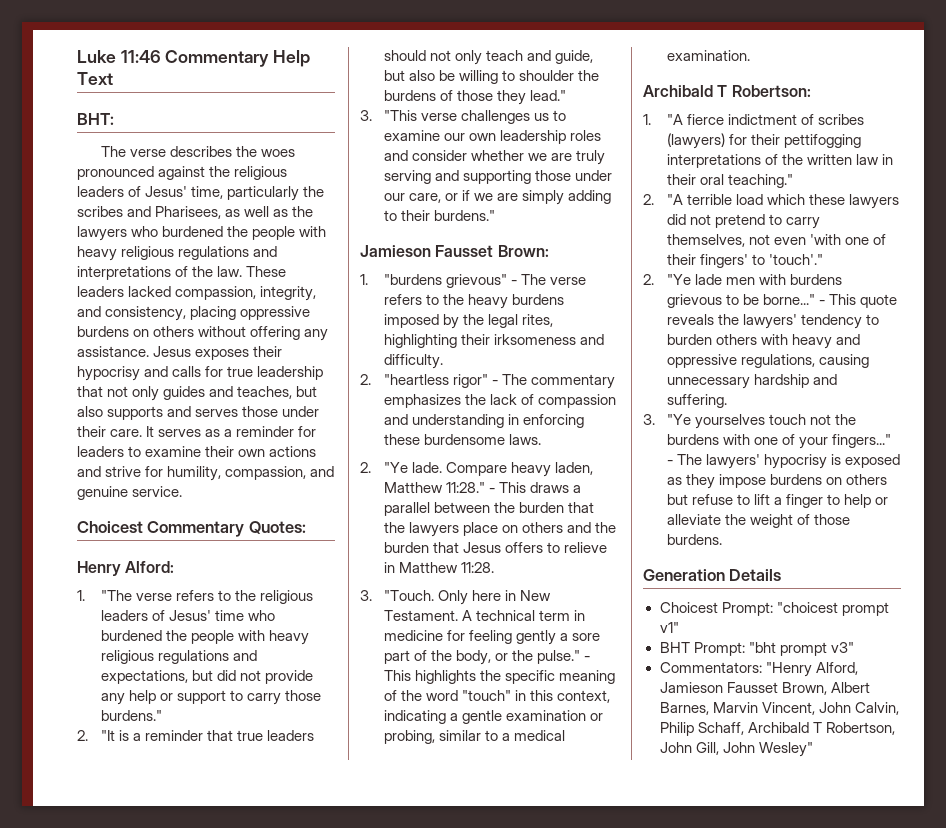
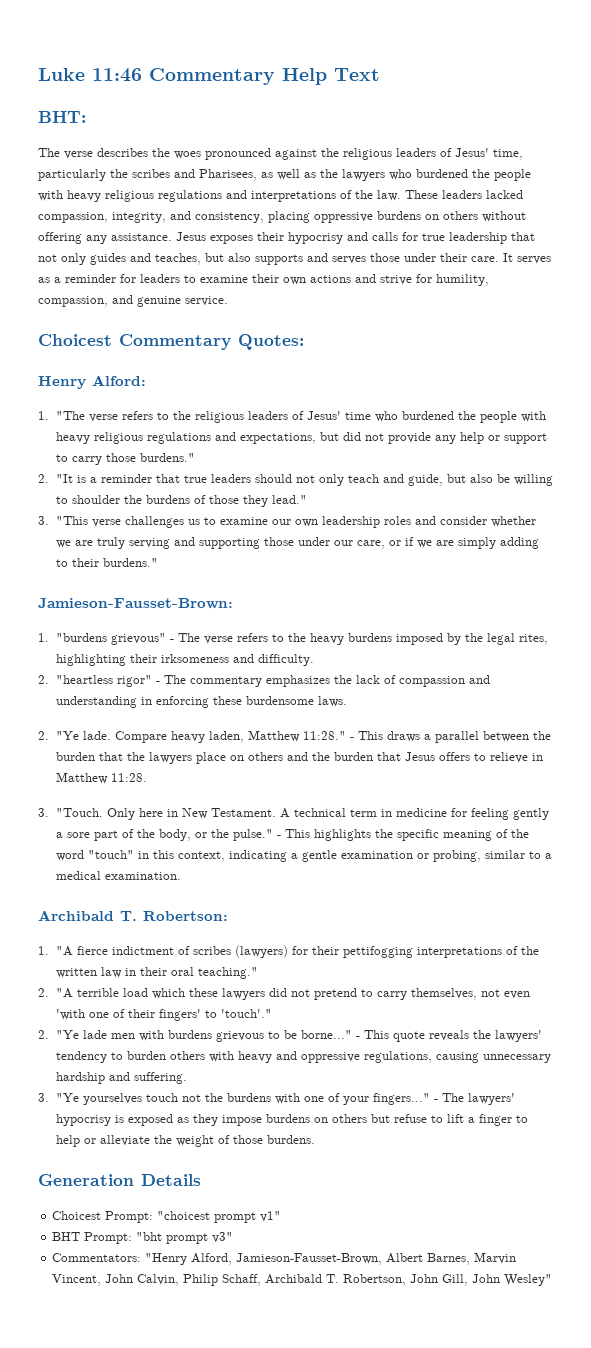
- Jamieson Fausset Brown:
+ Jamieson-Fausset-Brown:
- Archibald T Robertson:
+ Archibald T. Robertson:
- Commentators: "Henry Alford, Jamieson Fausset Brown, Albert Barnes, Marvin Vincent, John Calvin, Philip Schaff, Archibald T Robertson, John Gill, John Wesley"
+ Commentators: "Henry Alford, Jamieson-Fausset-Brown, Albert Barnes, Marvin Vincent, John Calvin, Philip Schaff, Archibald T. Robertson, John Gill, John Wesley"

